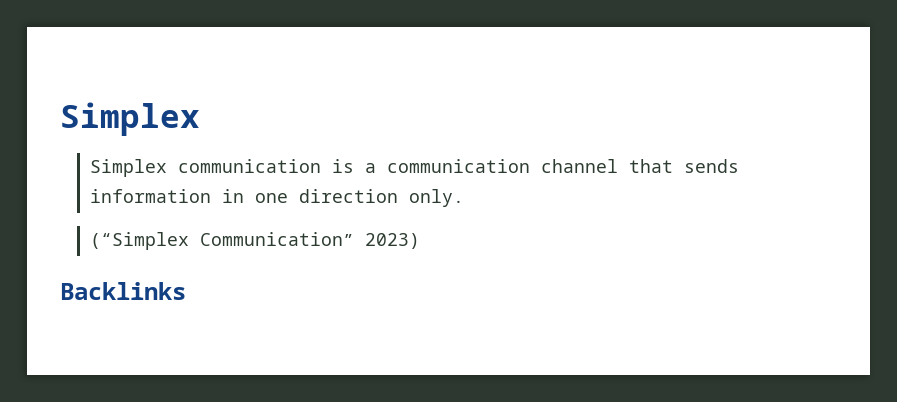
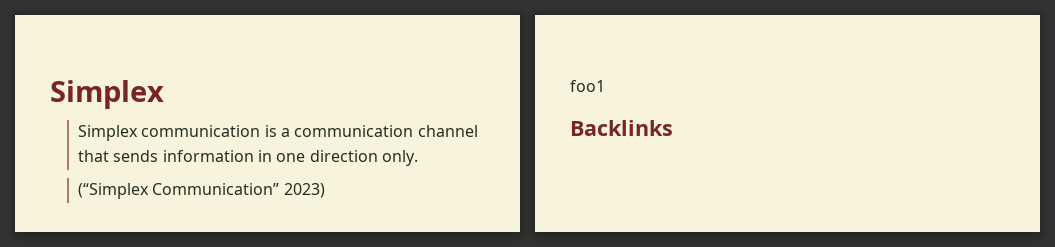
+ foo1

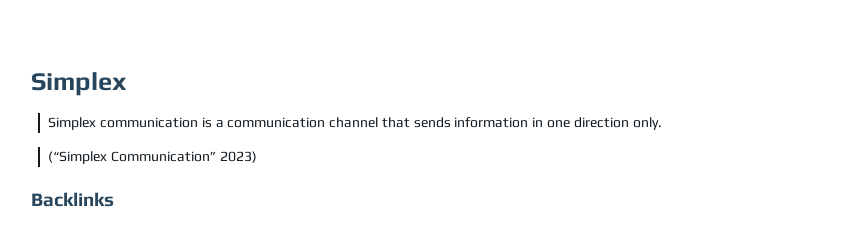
- foo1

